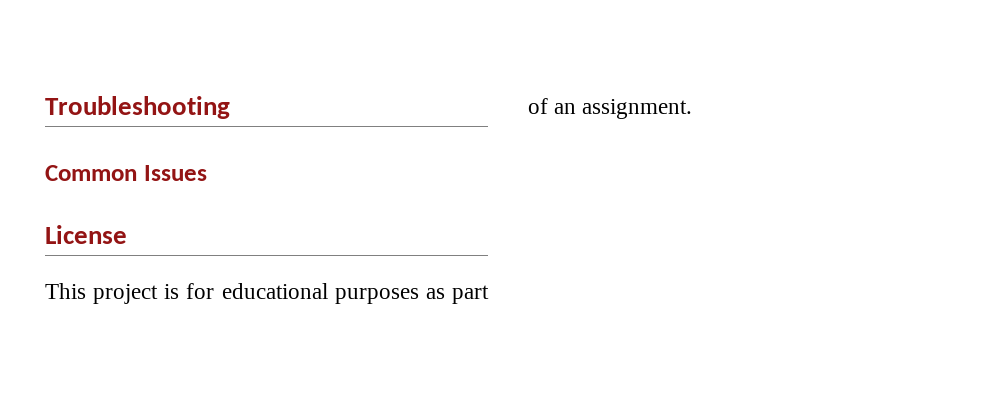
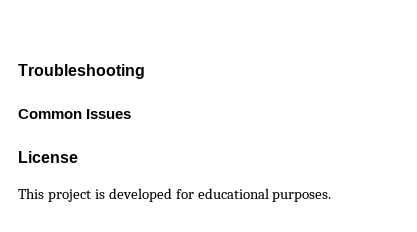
- This project is for educational purposes as part of an assignment.
+ This project is developed for educational purposes.

